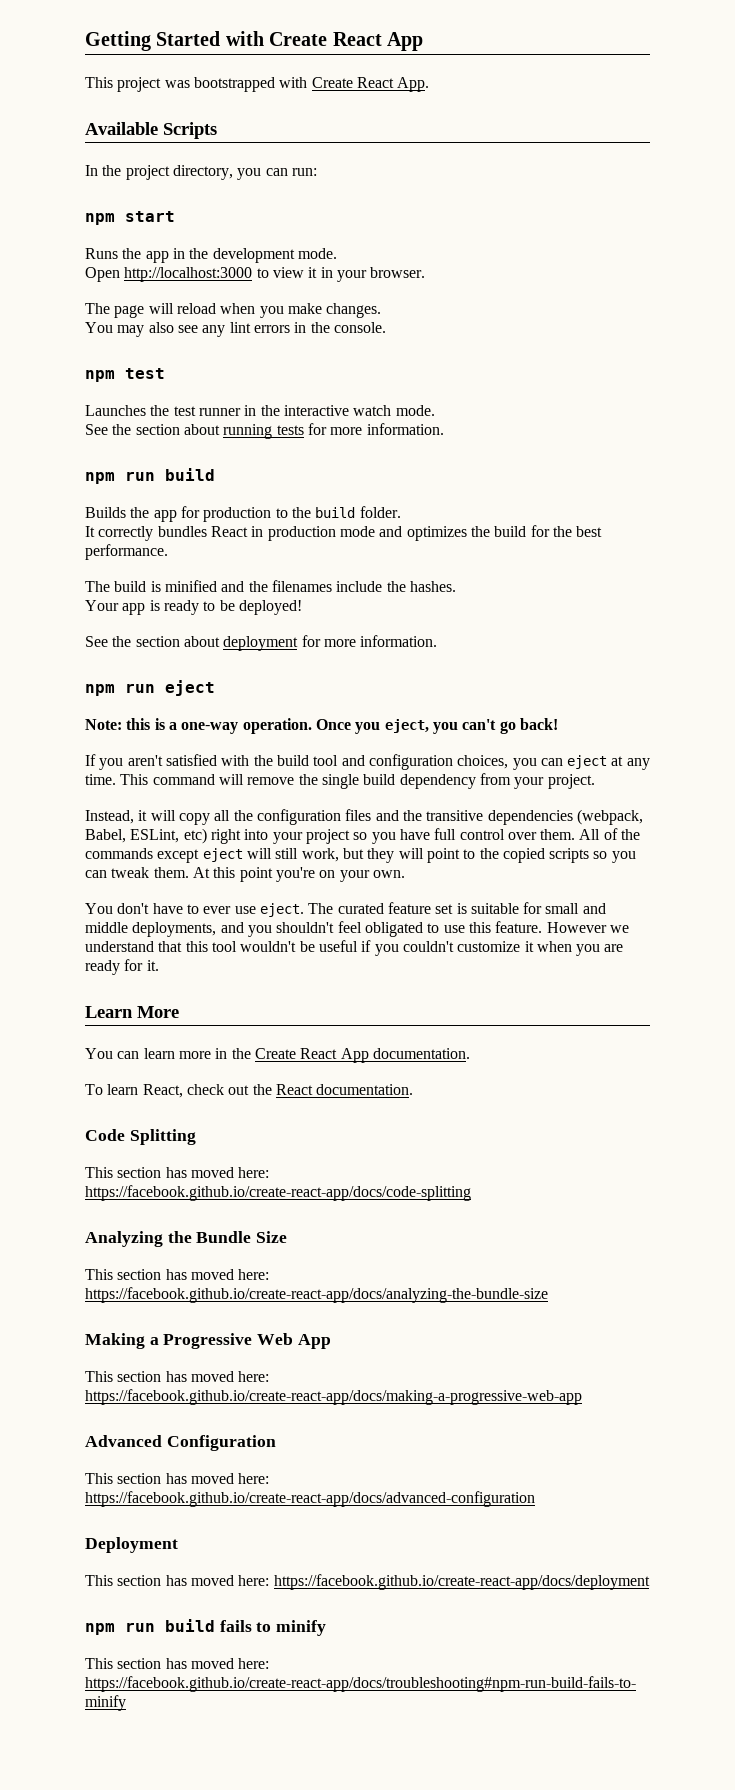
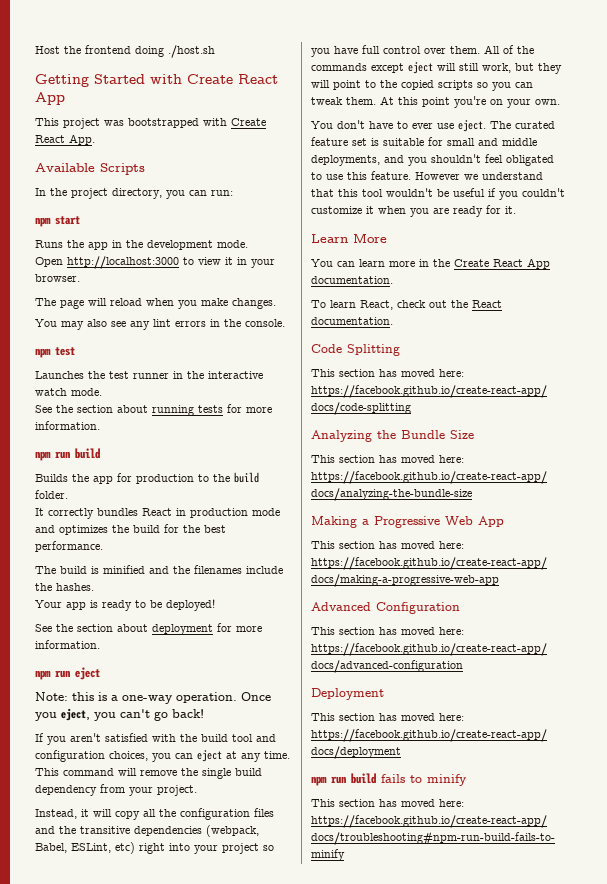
+ Host the frontend doing ./host.sh

